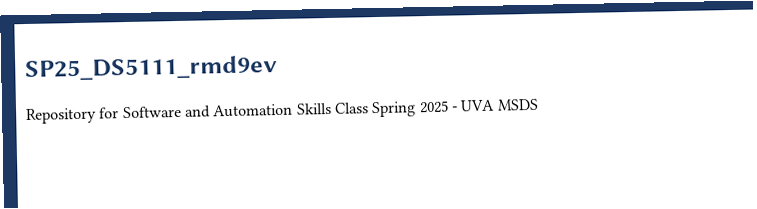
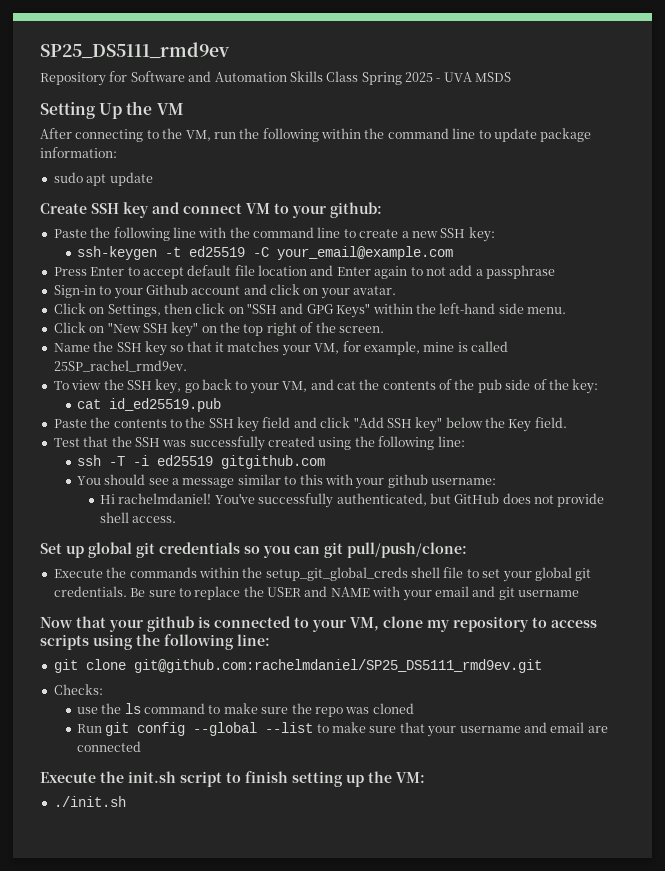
+ Setting Up the VM
+ After connecting to the VM, run the following within the command line to update package information:
+ sudo apt update
+ Create SSH key and connect VM to your github:
+ Paste the following line with the command line to create a new SSH key:
+ ssh-keygen -t ed25519 -C your_email@example.com
+ Press Enter to accept default file location and Enter again to not add a passphrase
+ Sign-in to your Github account and click on your avatar.
+ Click on Settings, then click on "SSH and GPG Keys" within the left-hand side menu.
+ Click on "New SSH key" on the top right of the screen.
+ Name the SSH key so that it matches your VM, for example, mine is called 25SP_rachel_rmd9ev.
+ To view the SSH key, go back to your VM, and cat the contents of the pub side of the key:
+ cat id_ed25519.pub
+ Paste the contents to the SSH key field and click "Add SSH key" below the Key field.
+ Test that the SSH was successfully created using the following line:
+ ssh -T -i ed25519 gitgithub.com
+ You should see a message similar to this with your github username:
+ Hi rachelmdaniel! You've successfully authenticated, but GitHub does not provide shell access.
+ Set up global git credentials so you can git pull/push/clone:
+ Execute the commands within the setup_git_global_creds shell file to set your global git credentials. Be sure to replace the USER and NAME with your email and git username
+ Now that your github is connected to your VM, clone my repository to access scripts using the following line:
+ git clone git@github.com:rachelmdaniel/SP25_DS5111_rmd9ev.git
+ Checks:
+ use the ls command to make sure the repo was cloned
+ Run git config --global --list to make sure that your username and email are connected
+ Execute the init.sh script to finish setting up the VM:
+ ./init.sh

